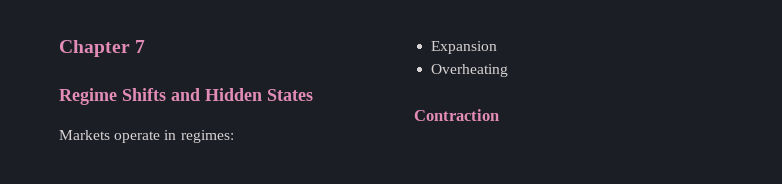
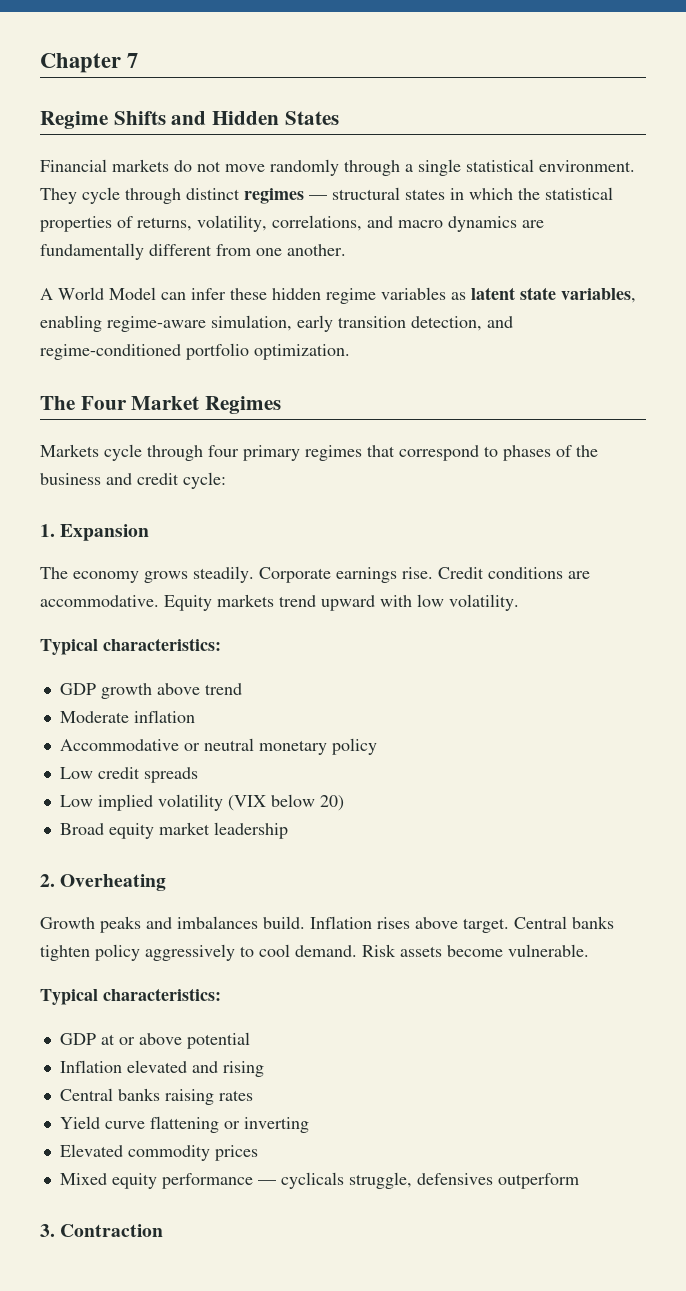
- Markets operate in regimes:
- Expansion
- Overheating
- Contraction
+ Financial markets do not move randomly through a single statistical environment. They cycle through distinct regimes — structural states in which the statistical properties of returns, volatility, correlations, and macro dynamics are fundamentally different from one another.
+ A World Model can infer these hidden regime variables as latent state variables, enabling regime-aware simulation, early transition detection, and regime-conditioned portfolio optimization.
+ The Four Market Regimes
+ Markets cycle through four primary regimes that correspond to phases of the business and credit cycle:
+ 1. Expansion
+ The economy grows steadily. Corporate earnings rise. Credit conditions are accommodative. Equity markets trend upward with low volatility.
+ Typical characteristics:
+ GDP growth above trend
+ Moderate inflation
+ Accommodative or neutral monetary policy
+ Low credit spreads
+ Low implied volatility (VIX below 20)
+ Broad equity market leadership
+ 2. Overheating
+ Growth peaks and imbalances build. Inflation rises above target. Central banks tighten policy aggressively to cool demand. Risk assets become vulnerable.
+ Typical characteristics:
+ GDP at or above potential
+ Inflation elevated and rising
+ Central banks raising rates
+ Yield curve flattening or inverting
+ Elevated commodity prices
+ Mixed equity performance — cyclicals struggle, defensives outperform
+ 3. Contraction

